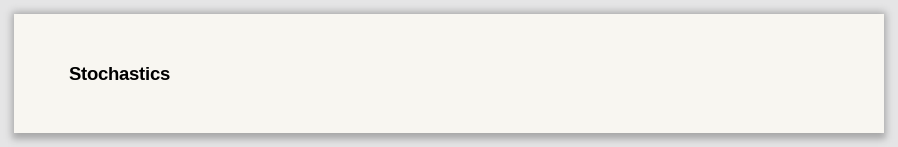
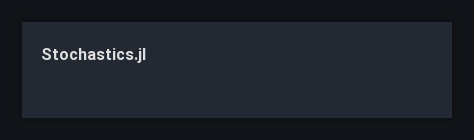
- Stochastics
+ Stochastics.jl

